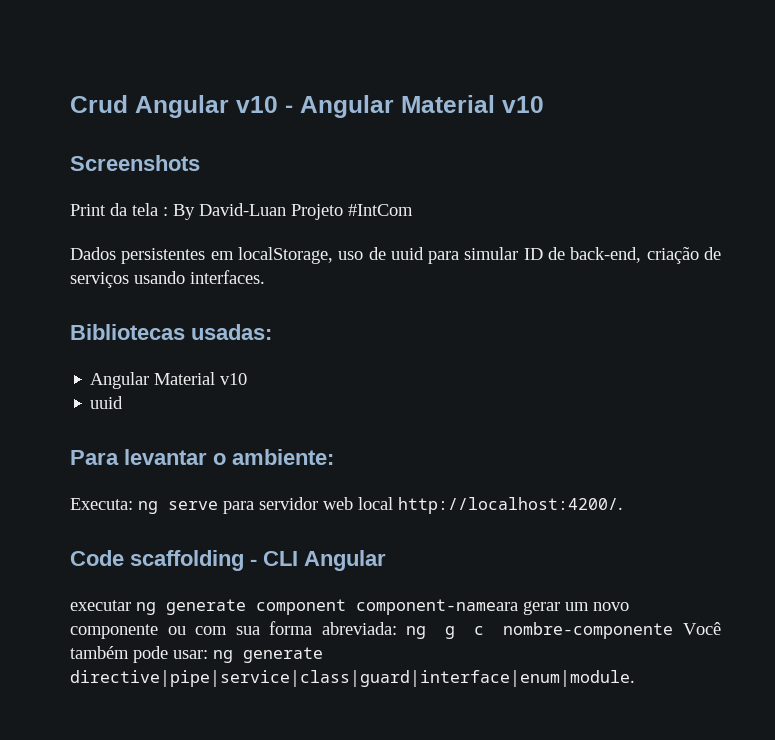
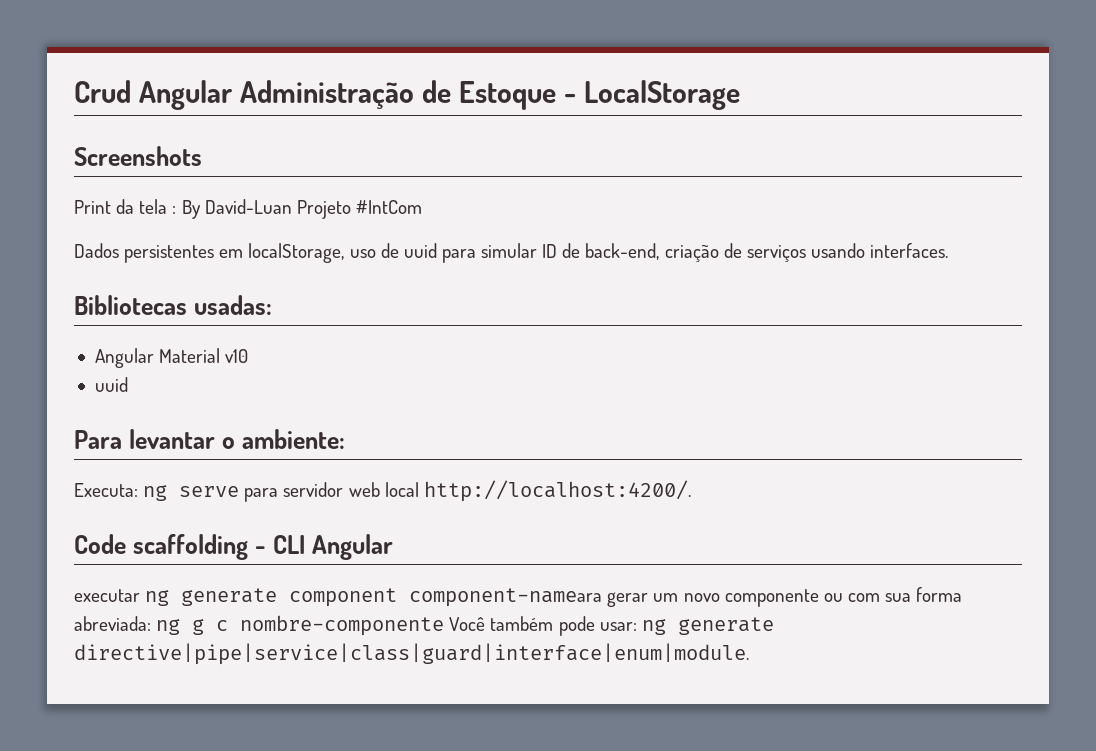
- Crud Angular v10 - Angular Material v10
+ Crud Angular Administração de Estoque - LocalStorage

